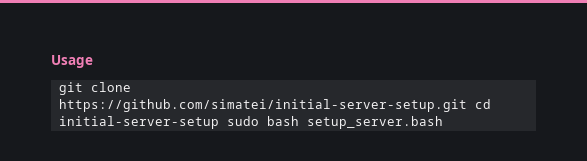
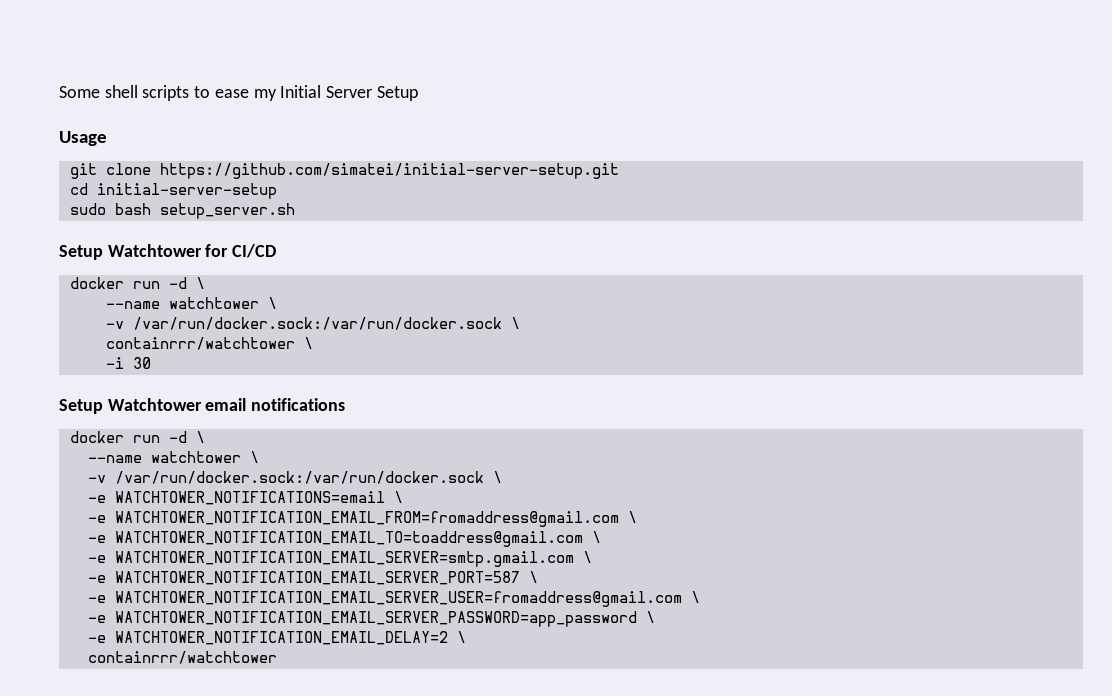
+ Some shell scripts to ease my Initial Server Setup
- git clone https://github.com/simatei/initial-server-setup.git cd initial-server-setup sudo bash setup_server.bash
+ git clone https://github.com/simatei/initial-server-setup.git
+ cd initial-server-setup
+ sudo bash setup_server.sh
+ Setup Watchtower for CI/CD
+ docker run -d \
+ --name watchtower \
+ -v /var/run/docker.sock:/var/run/docker.sock \
+ containrrr/watchtower \
+ -i 30
+ Setup Watchtower email notifications
+ docker run -d \
+ --name watchtower \
+ -v /var/run/docker.sock:/var/run/docker.sock \
+ -e WATCHTOWER_NOTIFICATIONS=email \
+ -e WATCHTOWER_NOTIFICATION_EMAIL_FROM=fromaddress@gmail.com \
+ -e WATCHTOWER_NOTIFICATION_EMAIL_TO=toaddress@gmail.com \
+ -e WATCHTOWER_NOTIFICATION_EMAIL_SERVER=smtp.gmail.com \
+ -e WATCHTOWER_NOTIFICATION_EMAIL_SERVER_PORT=587 \
+ -e WATCHTOWER_NOTIFICATION_EMAIL_SERVER_USER=fromaddress@gmail.com \
+ -e WATCHTOWER_NOTIFICATION_EMAIL_SERVER_PASSWORD=app_password \
+ -e WATCHTOWER_NOTIFICATION_EMAIL_DELAY=2 \
+ containrrr/watchtower

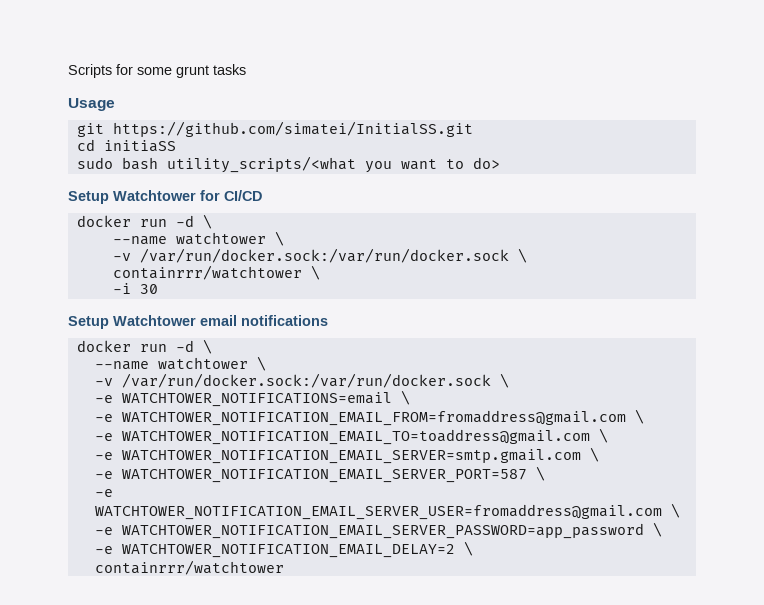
- Some shell scripts to ease my Initial Server Setup
+ Scripts for some grunt tasks
- git clone https://github.com/simatei/initial-server-setup.git
+ git https://github.com/simatei/InitialSS.git
- cd initial-server-setup
+ cd initiaSS
- sudo bash setup_server.sh
+ sudo bash utility_scripts/<what you want to do>

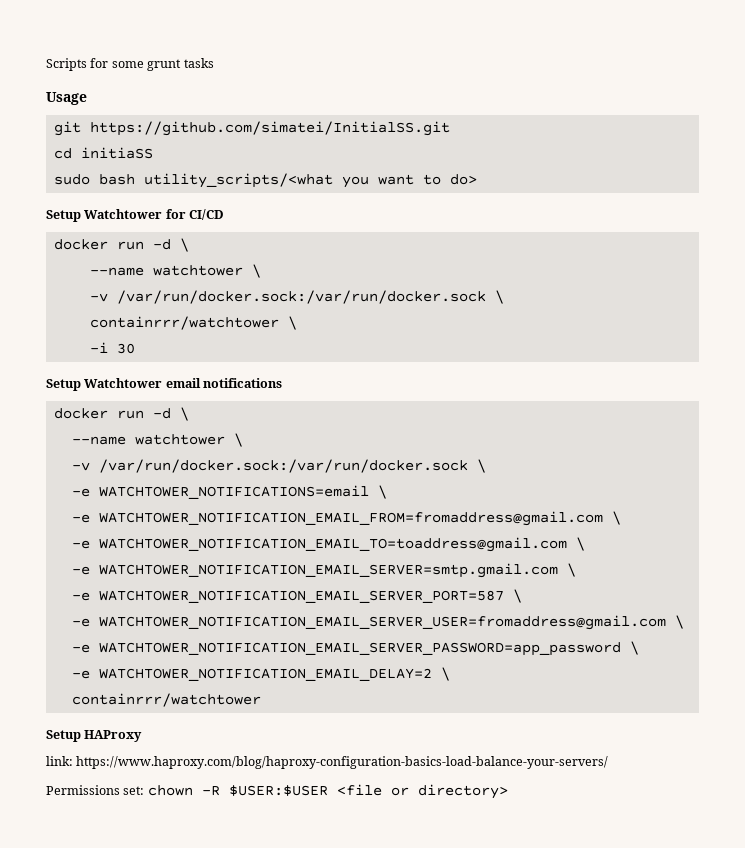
+ Setup HAProxy
+ link: https://www.haproxy.com/blog/haproxy-configuration-basics-load-balance-your-servers/
+ Permissions set: chown -R $USER:$USER <file or directory>

